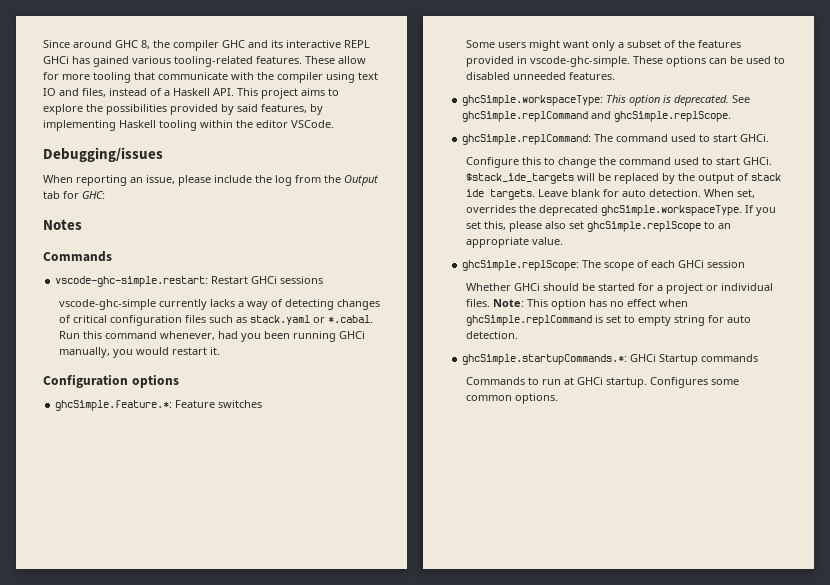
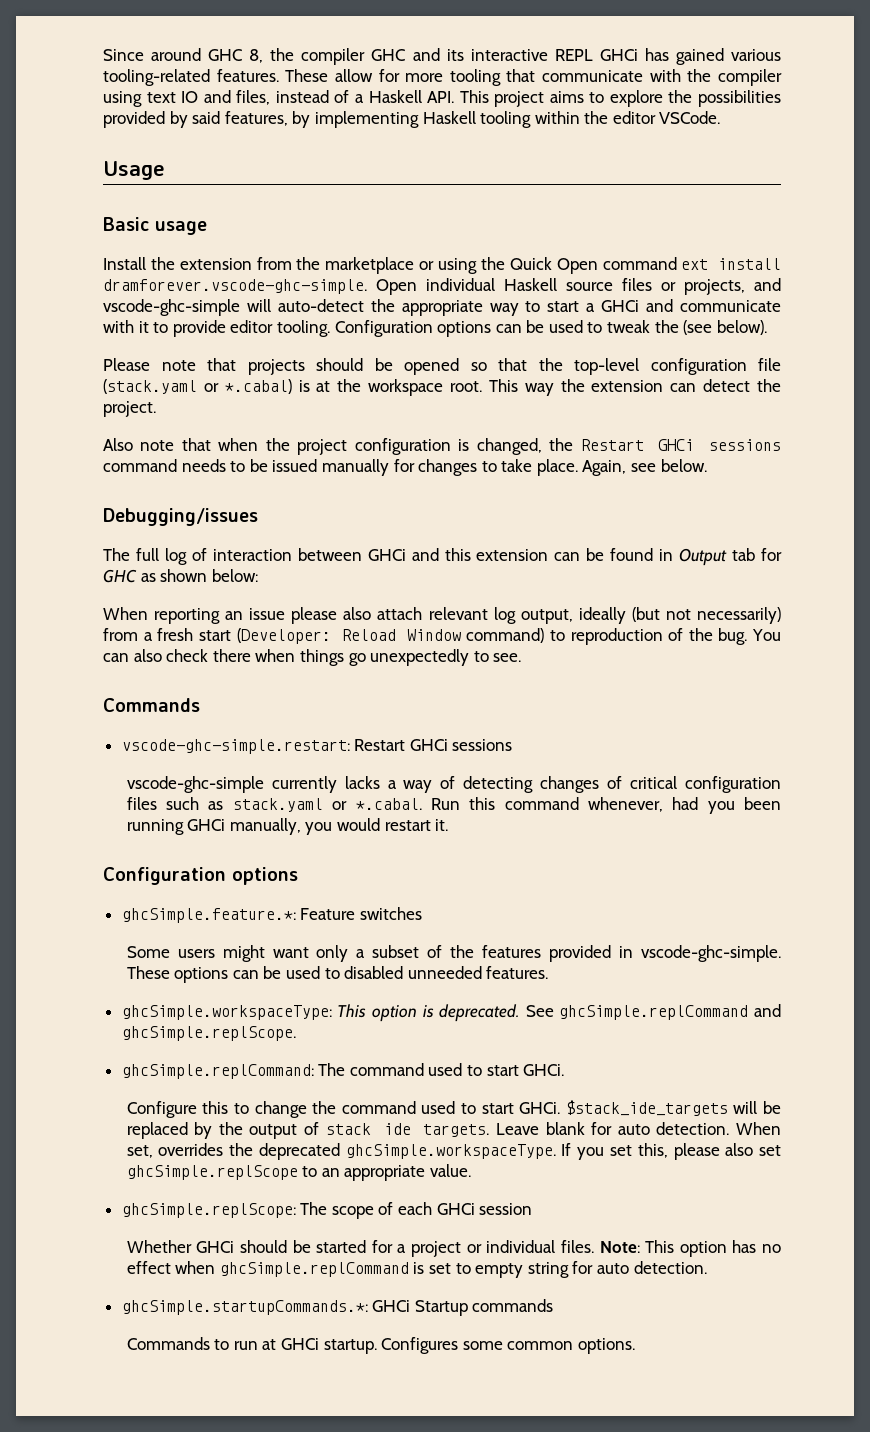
+ Usage
+ Basic usage
+ Install the extension from the marketplace or using the Quick Open command ext install dramforever.vscode-ghc-simple. Open individual Haskell source files or projects, and vscode-ghc-simple will auto-detect the appropriate way to start a GHCi and communicate with it to provide editor tooling. Configuration options can be used to tweak the (see below).
+ Please note that projects should be opened so that the top-level configuration file (stack.yaml or *.cabal) is at the workspace root. This way the extension can detect the project.
+ Also note that when the project configuration is changed, the Restart GHCi sessions command needs to be issued manually for changes to take place. Again, see below.
  Debugging/issues
- When reporting an issue, please include the log from the Output tab for GHC:
- Notes
+ The full log of interaction between GHCi and this extension can be found in Output tab for GHC as shown below:
+ When reporting an issue please also attach relevant log output, ideally (but not necessarily) from a fresh start (Developer: Reload Window command) to reproduction of the bug. You can also check there when things go unexpectedly to see.

